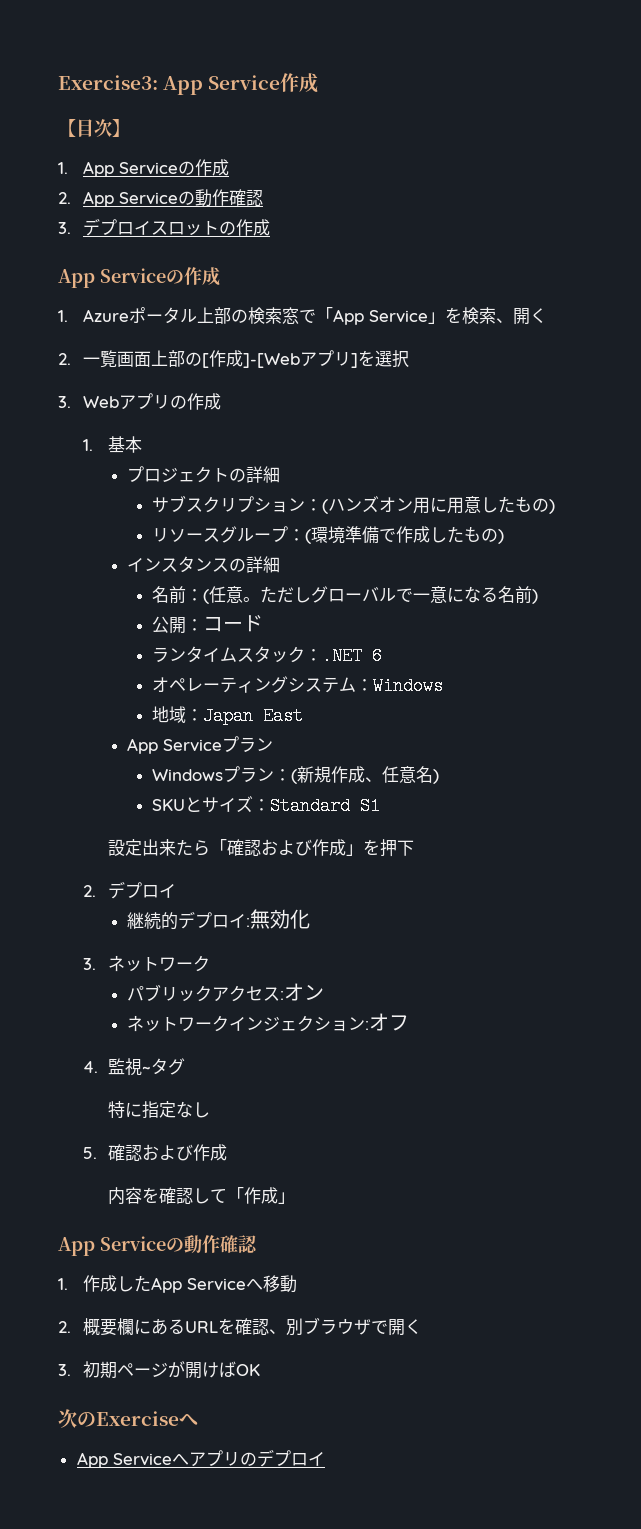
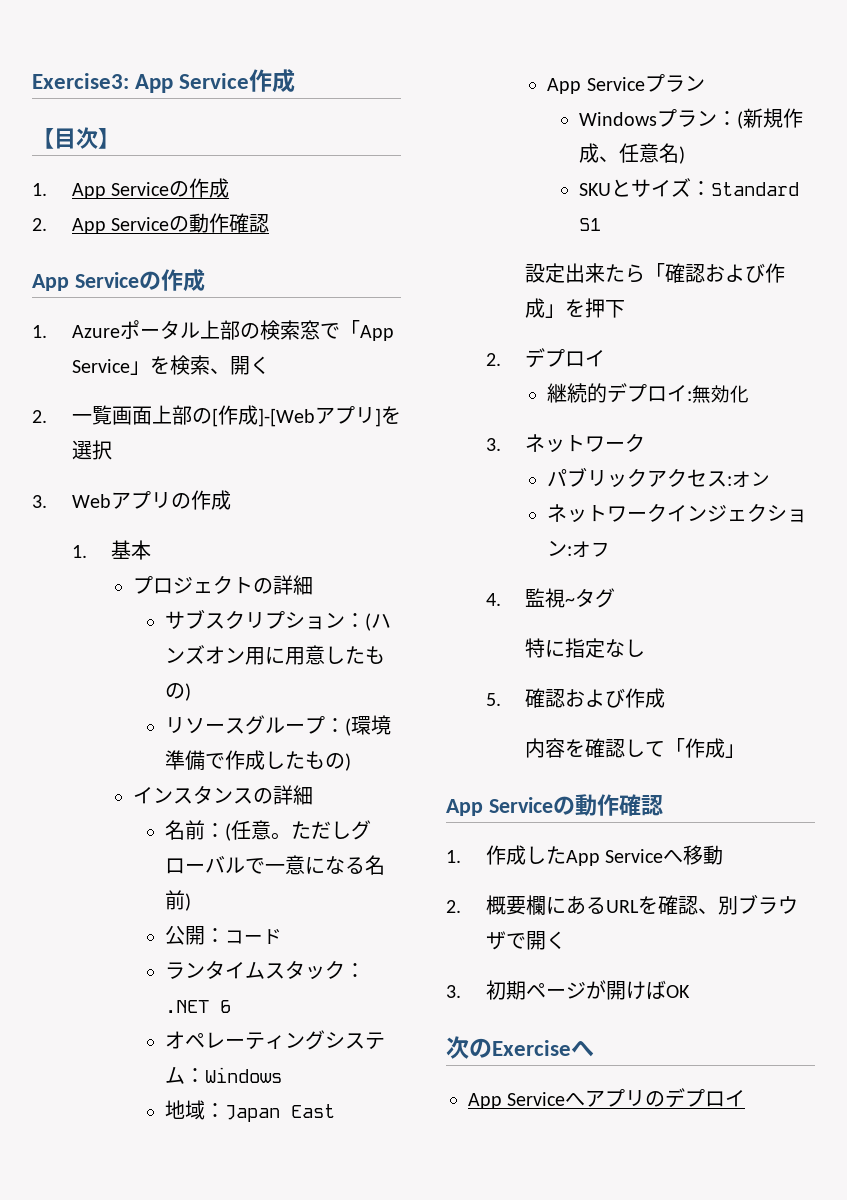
- 3.デプロイスロットの作成

